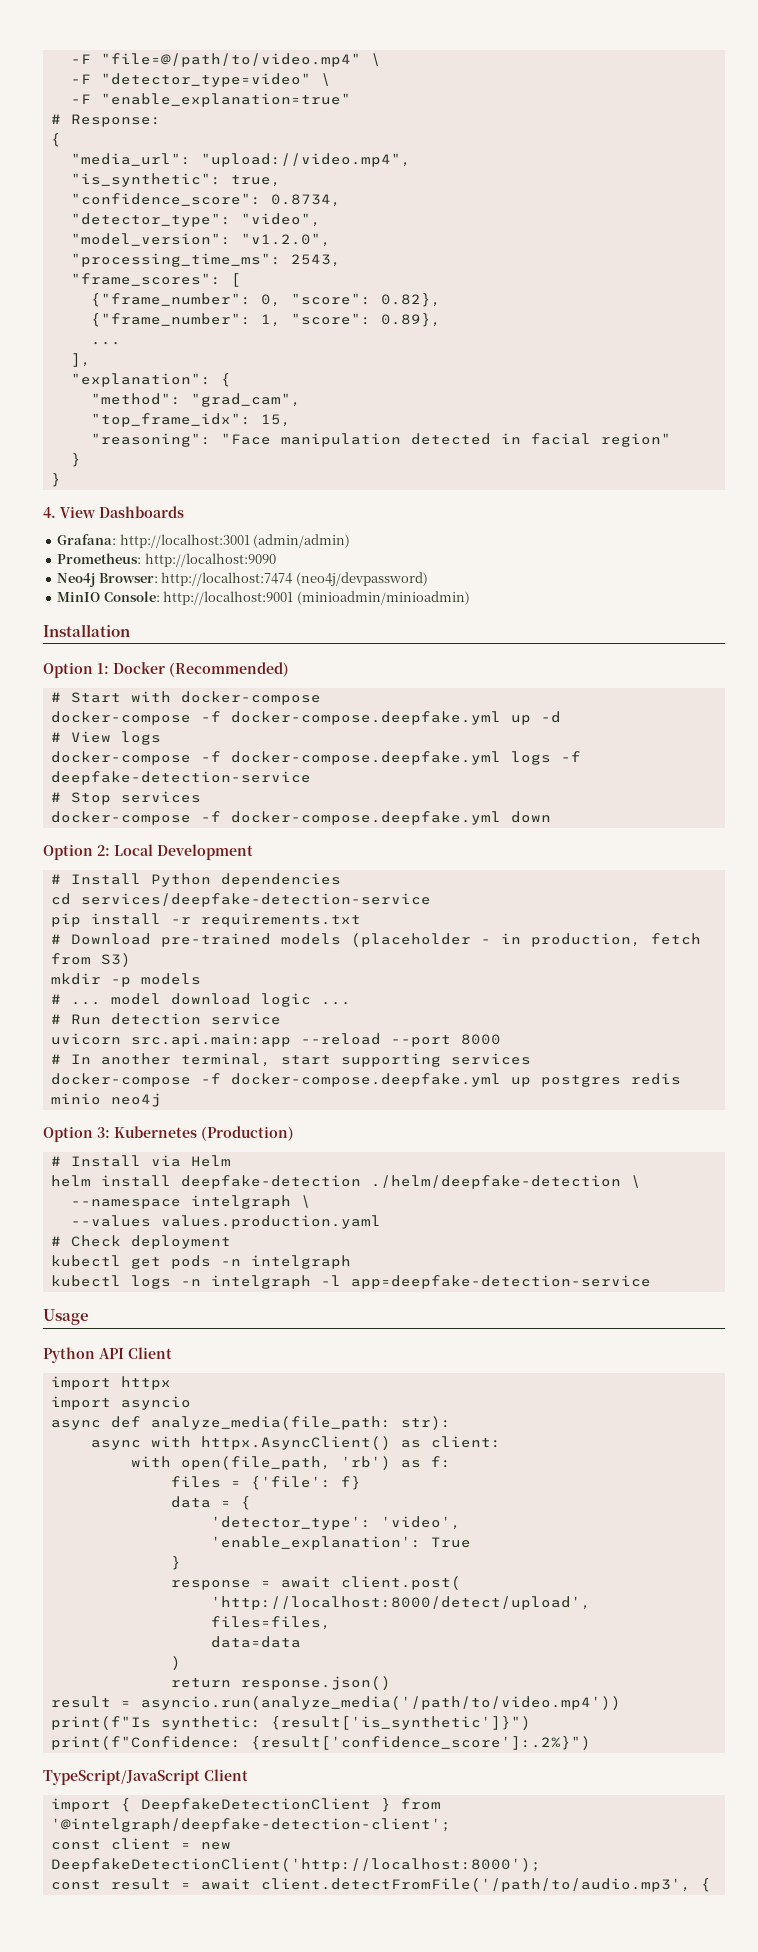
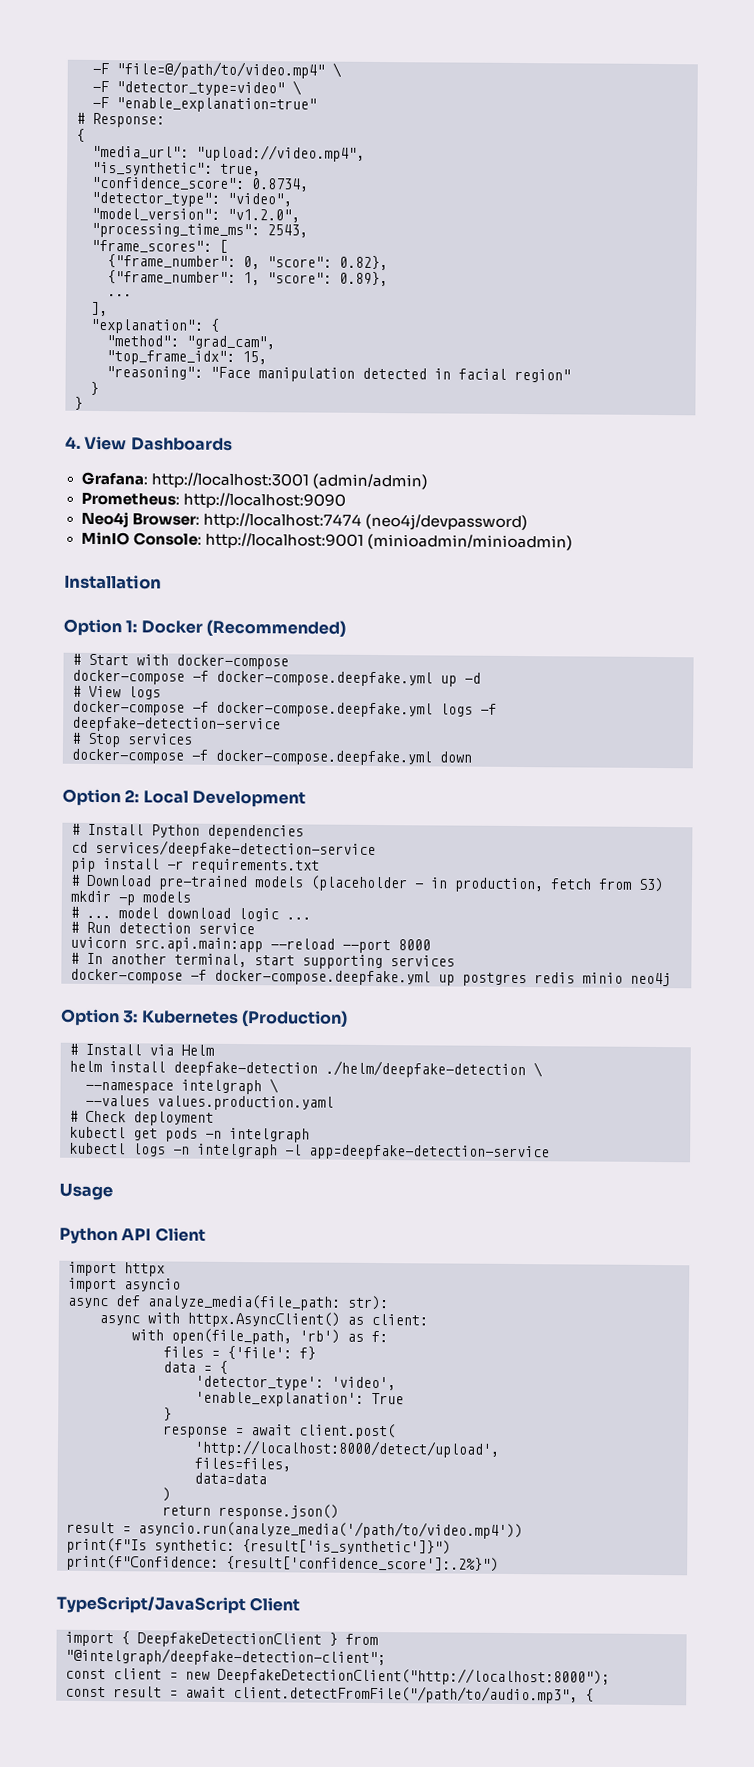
- import { DeepfakeDetectionClient } from '@intelgraph/deepfake-detection-client';
+ import { DeepfakeDetectionClient } from "@intelgraph/deepfake-detection-client";
- const client = new DeepfakeDetectionClient('http://localhost:8000');
+ const client = new DeepfakeDetectionClient("http://localhost:8000");
- const result = await client.detectFromFile('/path/to/audio.mp3', {
+ const result = await client.detectFromFile("/path/to/audio.mp3", {

